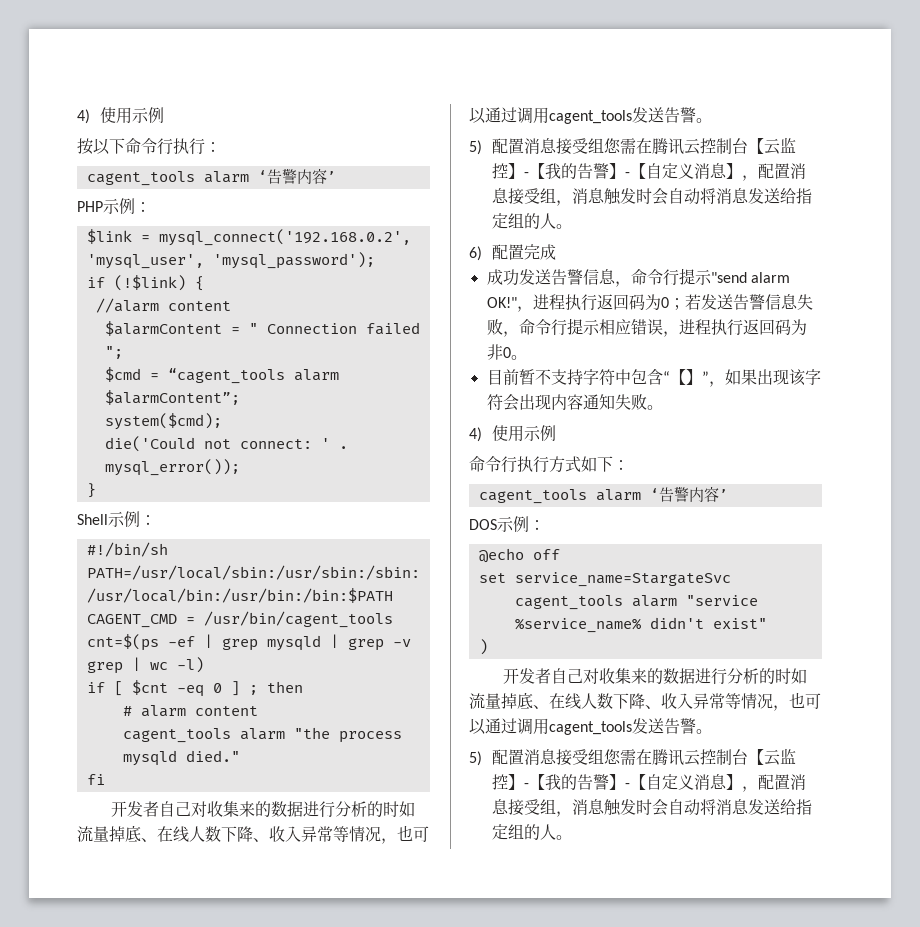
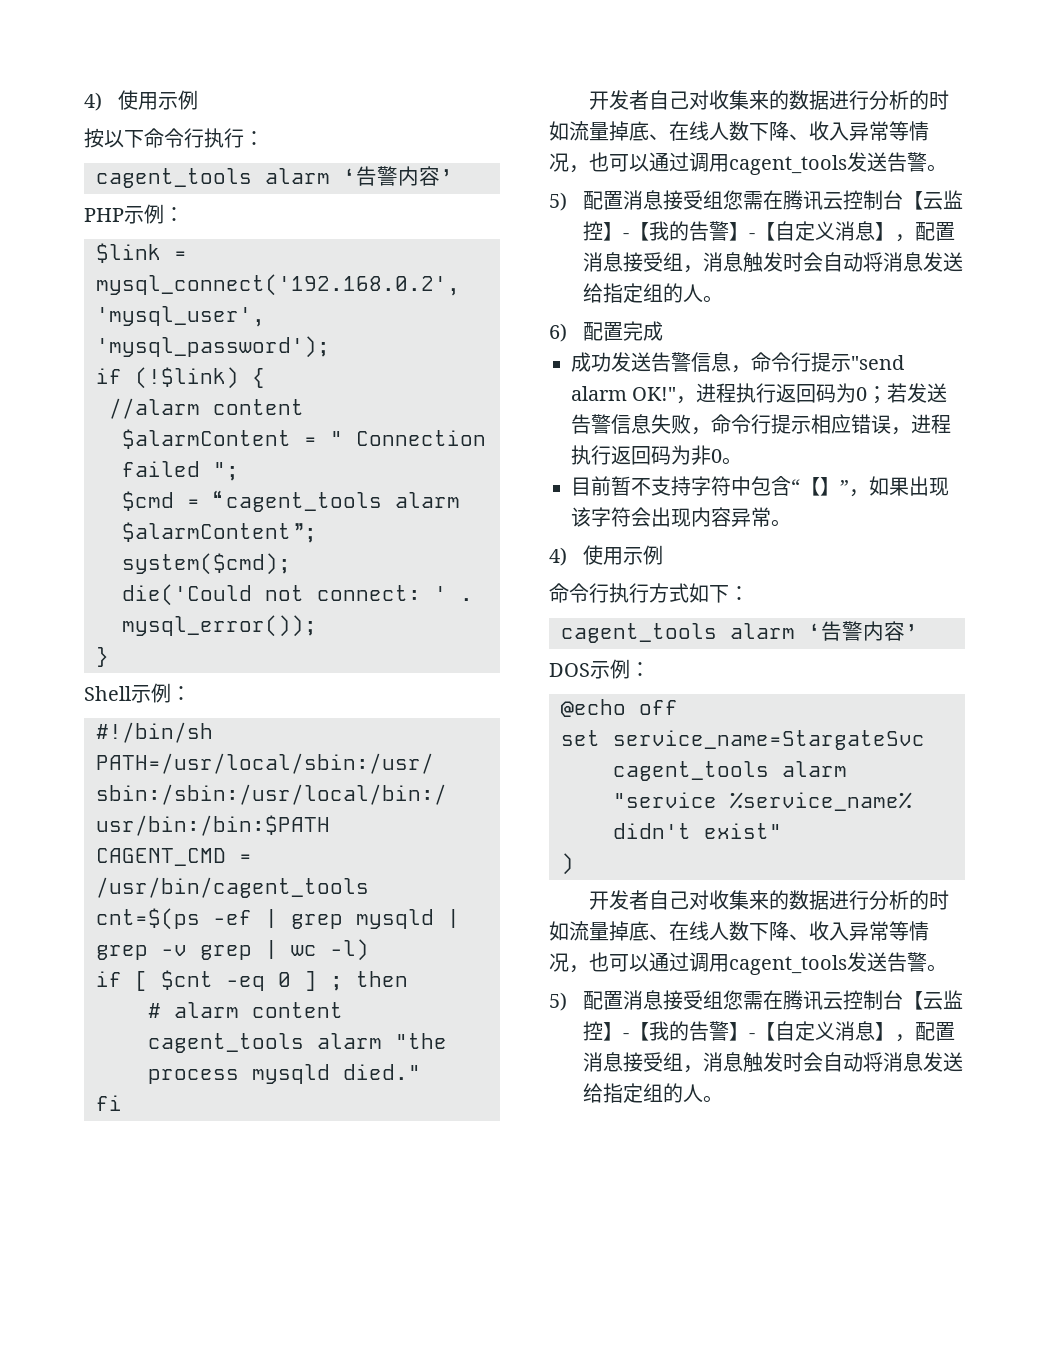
- 目前暂不支持字符中包含“【】”，如果出现该字符会出现内容通知失败。
+ 目前暂不支持字符中包含“【】”，如果出现该字符会出现内容异常。

